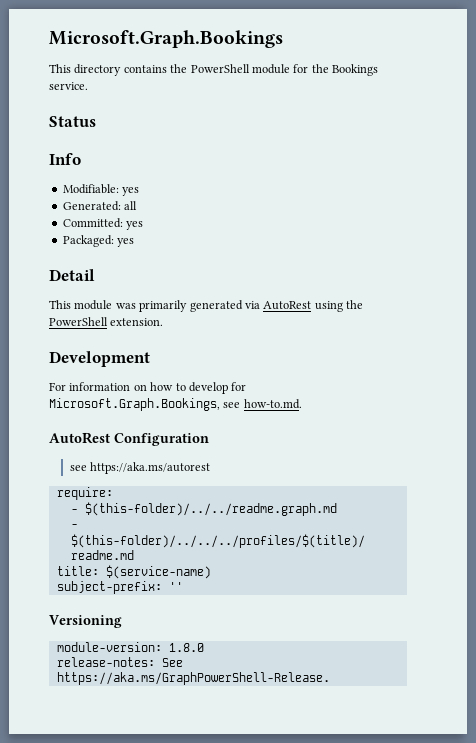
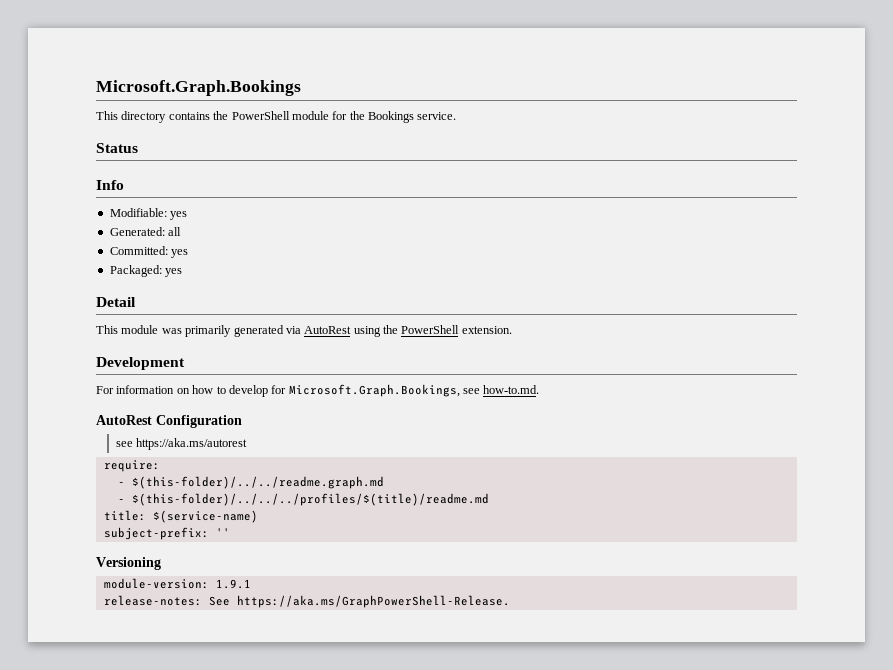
- module-version: 1.8.0
+ module-version: 1.9.1

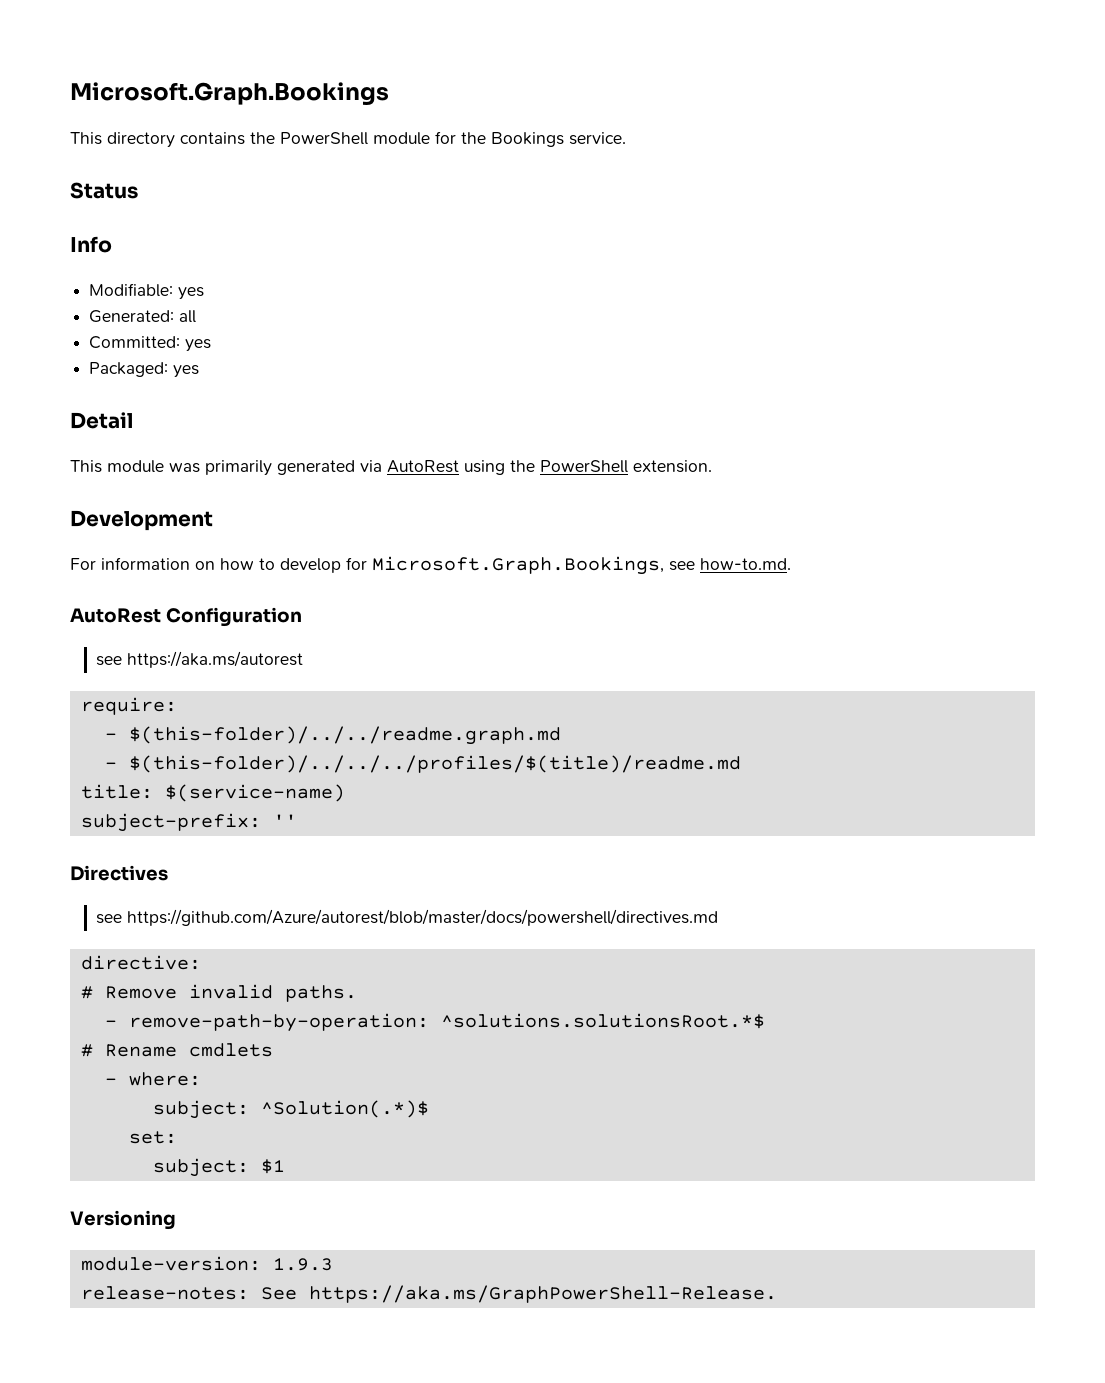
+ Directives
+ see https://github.com/Azure/autorest/blob/master/docs/powershell/directives.md
+ directive:
+ # Remove invalid paths.
+ - remove-path-by-operation: ^solutions.solutionsRoot.*$
+ # Rename cmdlets
+ - where:
+ subject: ^Solution(.*)$
+ set:
+ subject: $1
- module-version: 1.9.1
+ module-version: 1.9.3

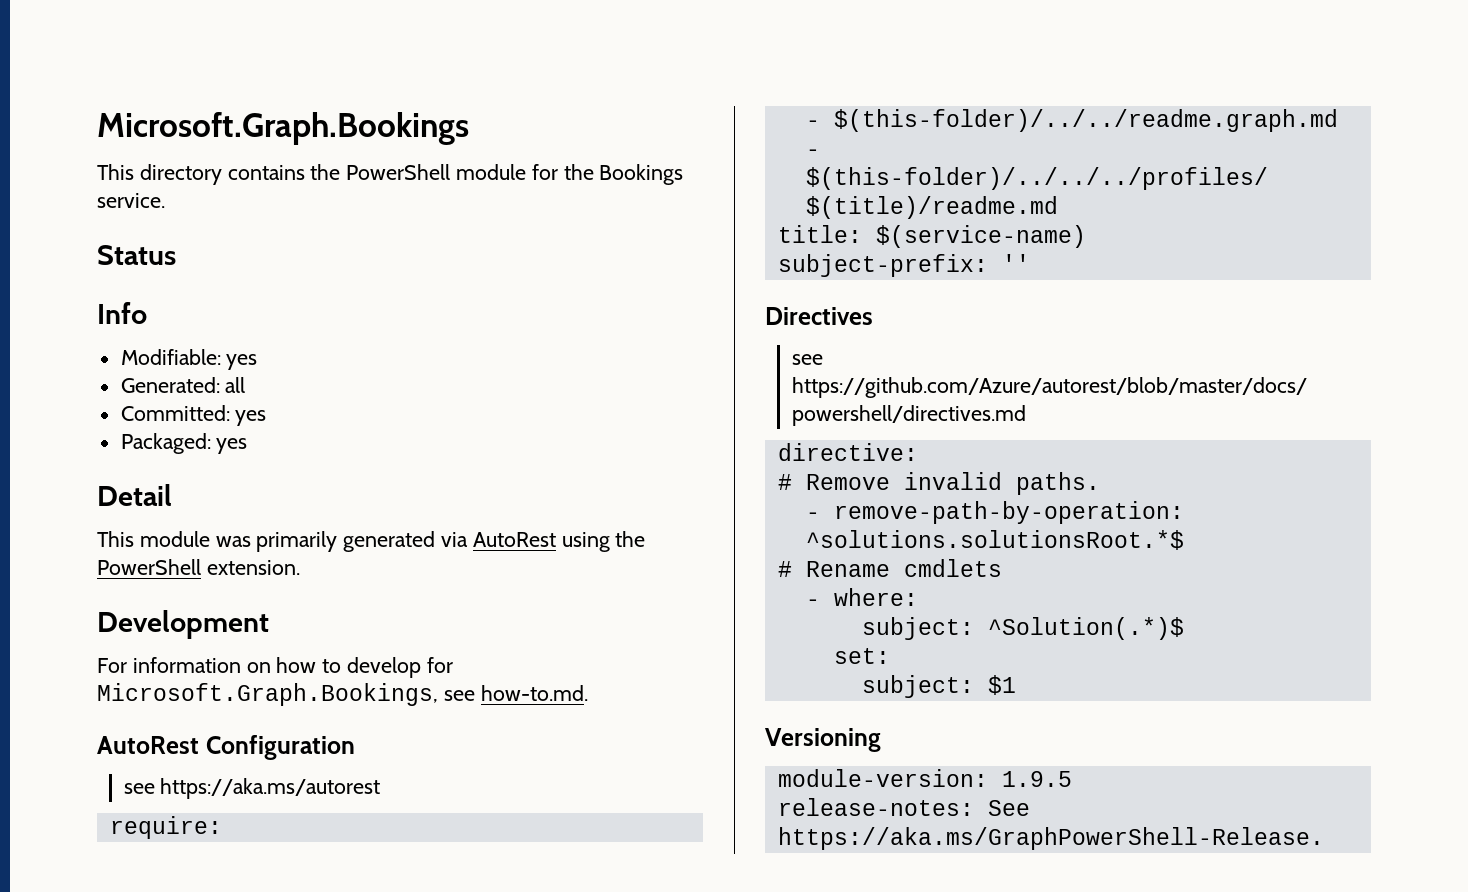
- module-version: 1.9.3
+ module-version: 1.9.5

